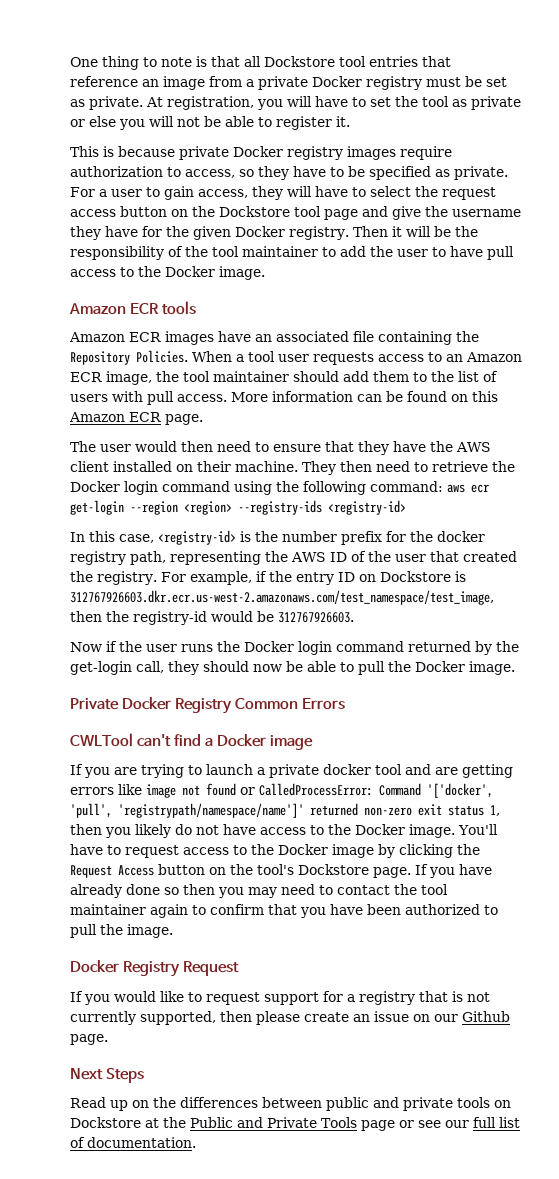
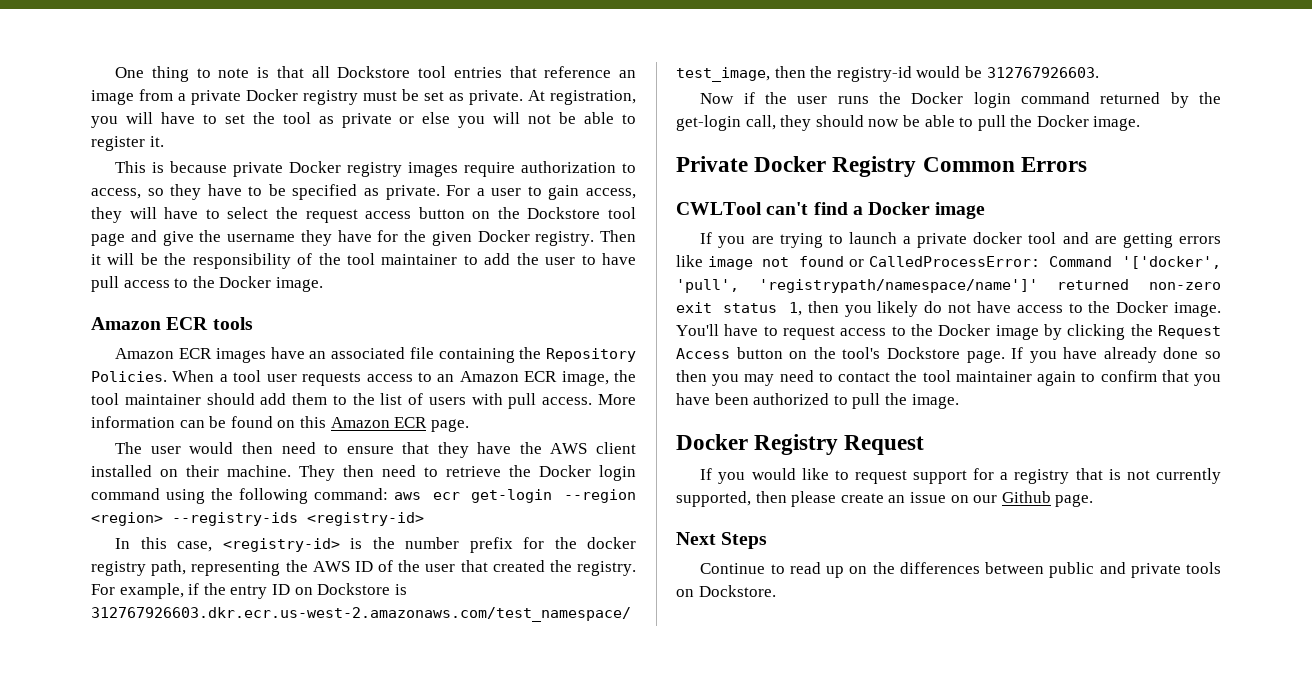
- Read up on the differences between public and private tools on Dockstore at the Public and Private Tools page or see our full list of documentation.
+ Continue to read up on the differences between public and private tools on Dockstore.

